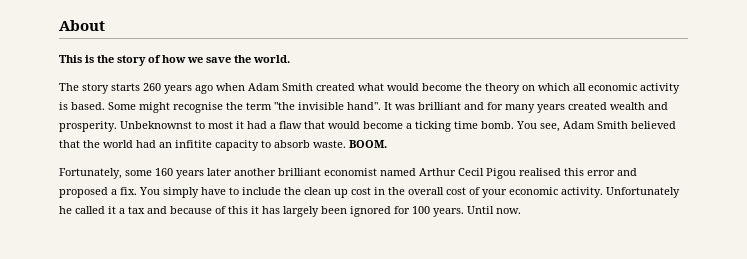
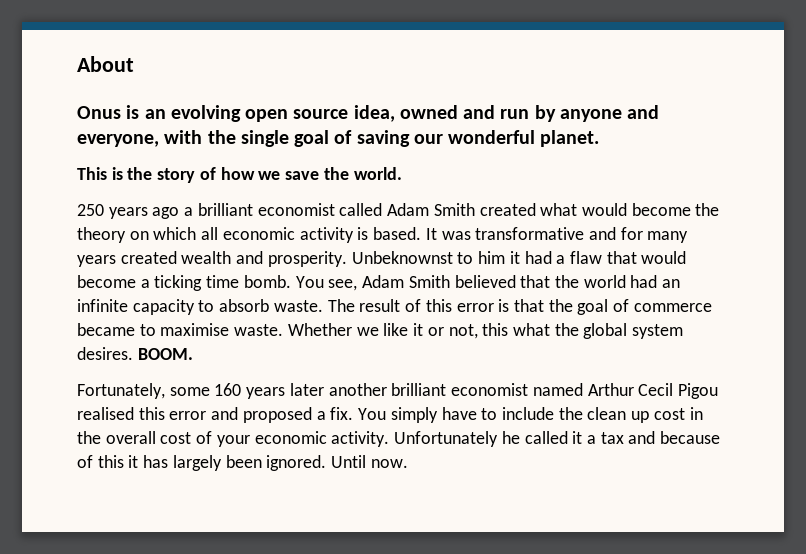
+ Onus is an evolving open source idea, owned and run by anyone and everyone, with the single goal of saving our wonderful planet.
- The story starts 260 years ago when Adam Smith created what would become the theory on which all economic activity is based.
+ 250 years ago a brilliant economist called Adam Smith created what would become the theory on which all economic activity is based.
- Some might recognise the term "the invisible hand".
- It was brilliant and for many years created wealth and prosperity.
+ It was transformative and for many years created wealth and prosperity.
- Unbeknownst to most it had a flaw that would become a ticking time bomb.
+ Unbeknownst to him it had a flaw that would become a ticking time bomb.
- You see, Adam Smith believed that the world had an infitite capacity to absorb waste.
+ You see, Adam Smith believed that the world had an infinite capacity to absorb waste.
+ The result of this error is that the goal of commerce became to maximise waste. Whether we like it or not, this what the global system desires.
- Unfortunately he called it a tax and because of this it has largely been ignored for 100 years.
+ Unfortunately he called it a tax and because of this it has largely been ignored.

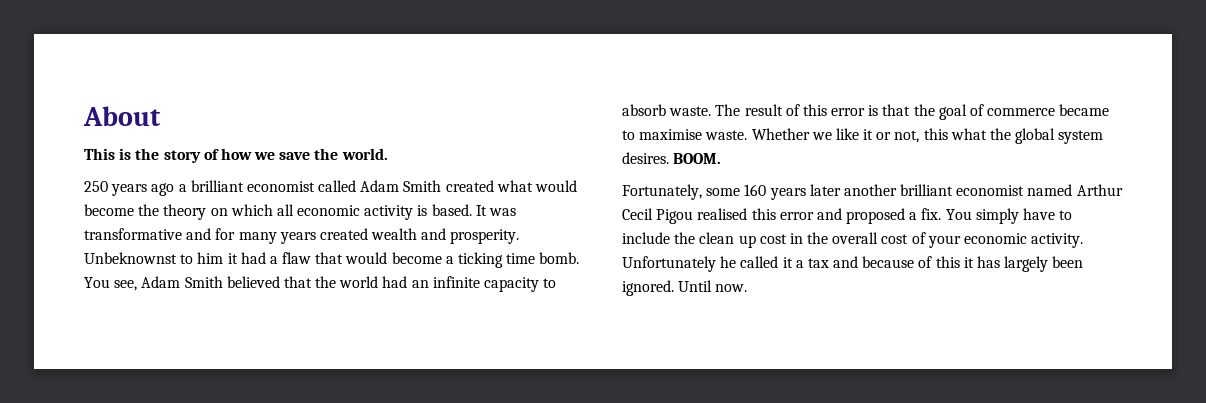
- Onus is an evolving open source idea, owned and run by anyone and everyone, with the single goal of saving our wonderful planet.

